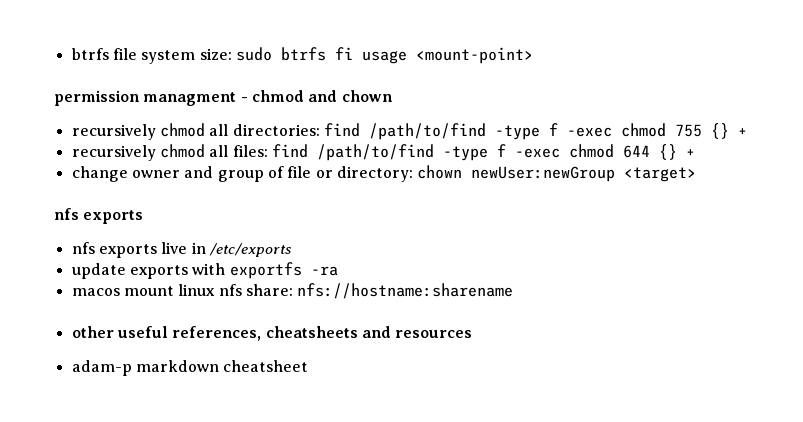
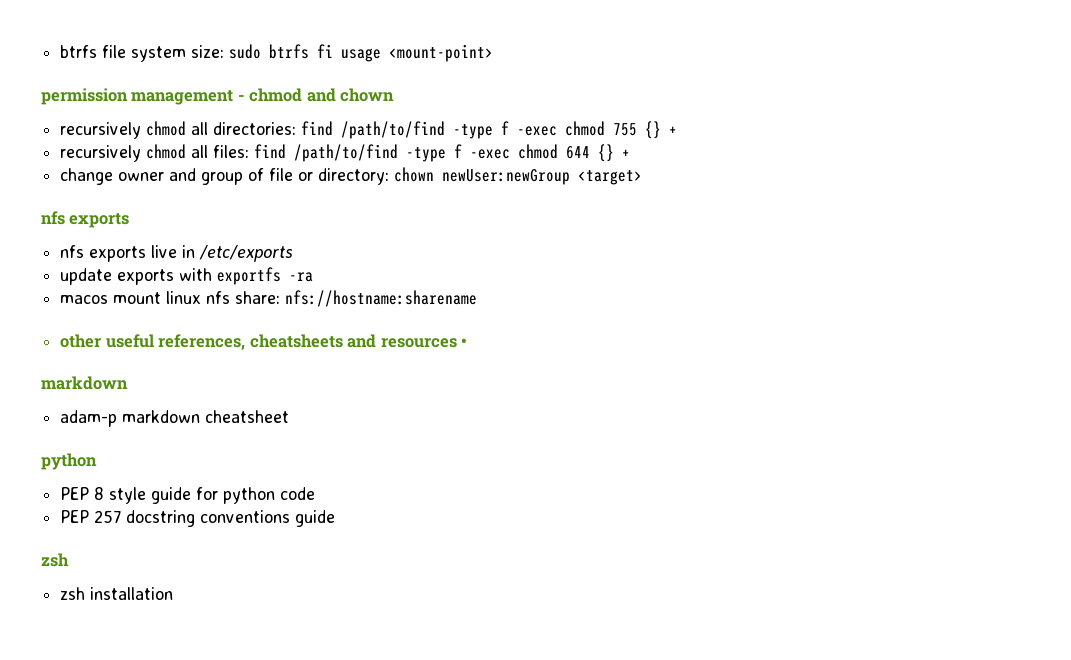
- permission managment - chmod and chown
+ permission management - chmod and chown
- other useful references, cheatsheets and resources
+ other useful references, cheatsheets and resources •
+ markdown
  adam-p markdown cheatsheet
+ python
+ PEP 8 style guide for python code
+ PEP 257 docstring conventions guide
+ zsh
+ zsh installation

